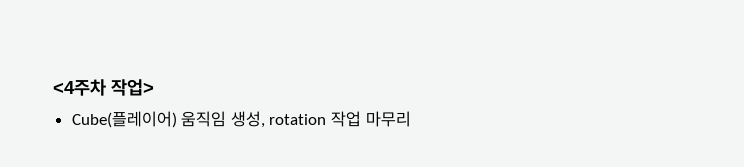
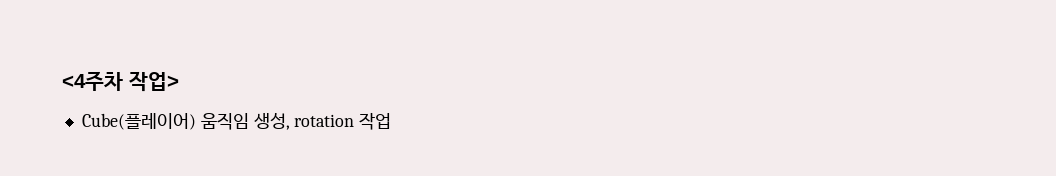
- Cube(플레이어) 움직임 생성, rotation 작업 마무리
+ Cube(플레이어) 움직임 생성, rotation 작업

